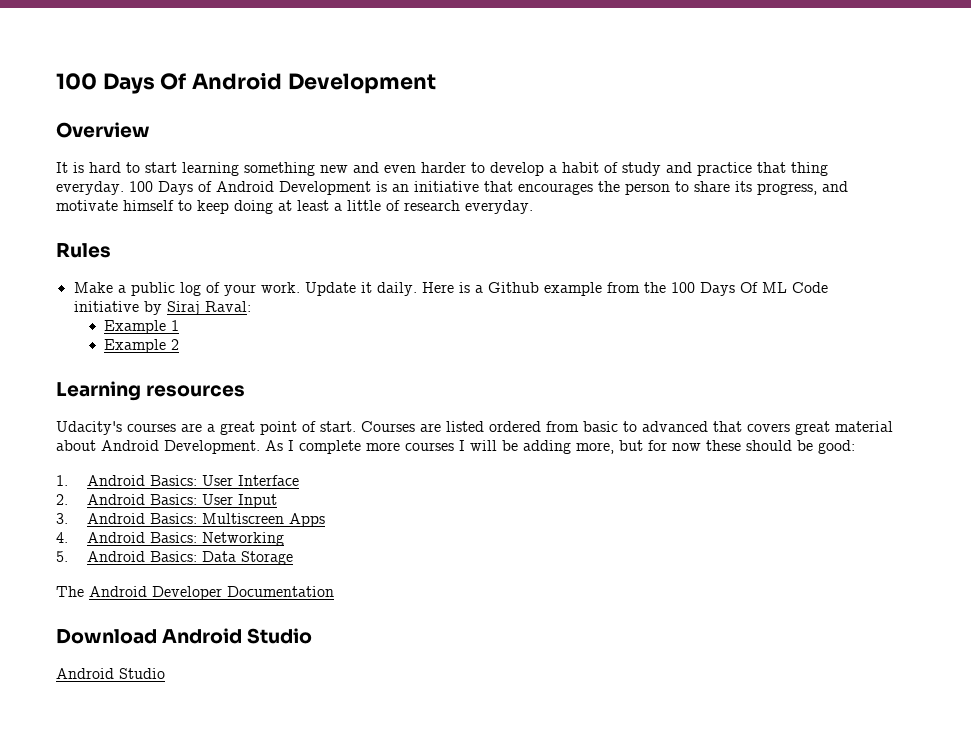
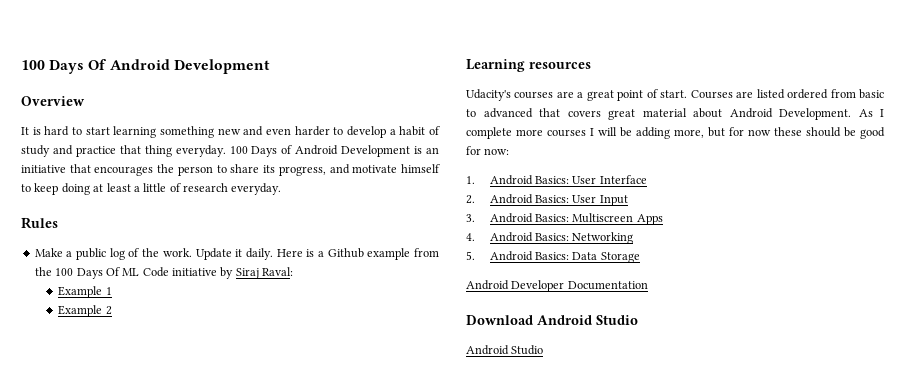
- Make a public log of your work.
+ Make a public log of the work.
- As I complete more courses I will be adding more, but for now these should be good:
+ As I complete more courses I will be adding more, but for now these should be good for now:
- The Android Developer Documentation
+ Android Developer Documentation

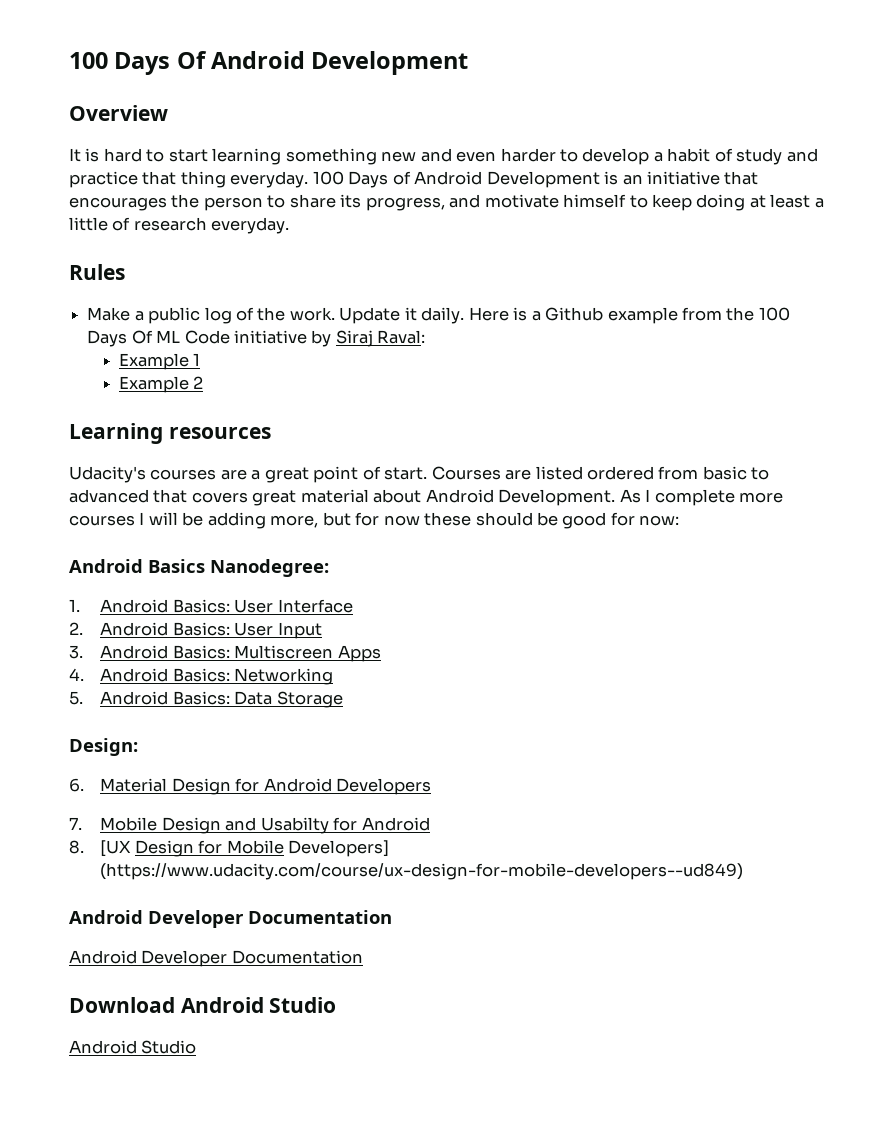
+ Android Basics Nanodegree:
+ Design:
+ 6. Material Design for Android Developers
+ 7. Mobile Design and Usabilty for Android
+ 8. [UX Design for Mobile Developers] (https://www.udacity.com/course/ux-design-for-mobile-developers--ud849)
+ Android Developer Documentation

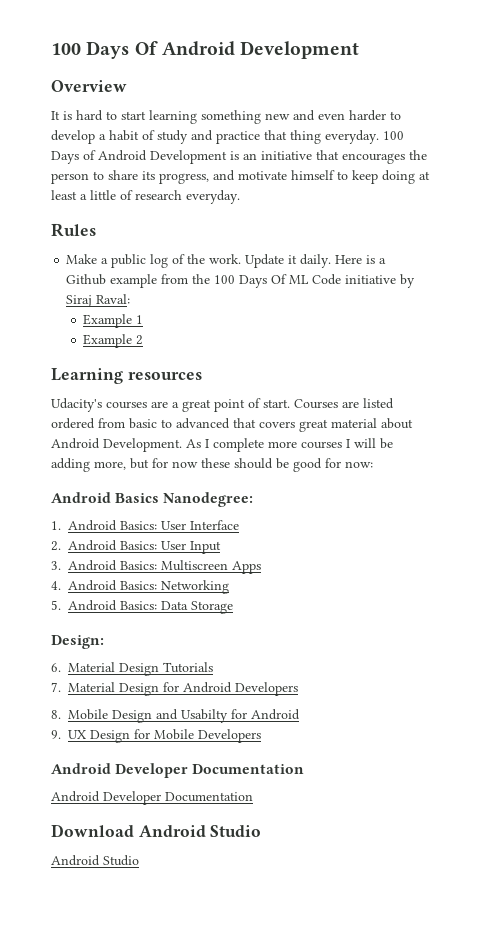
- 6. Material Design for Android Developers
+ 6. Material Design Tutorials
+ 7. Material Design for Android Developers
- 7. Mobile Design and Usabilty for Android
+ 8. Mobile Design and Usabilty for Android
- 8. [UX Design for Mobile Developers] (https://www.udacity.com/course/ux-design-for-mobile-developers--ud849)
+ 9. UX Design for Mobile Developers

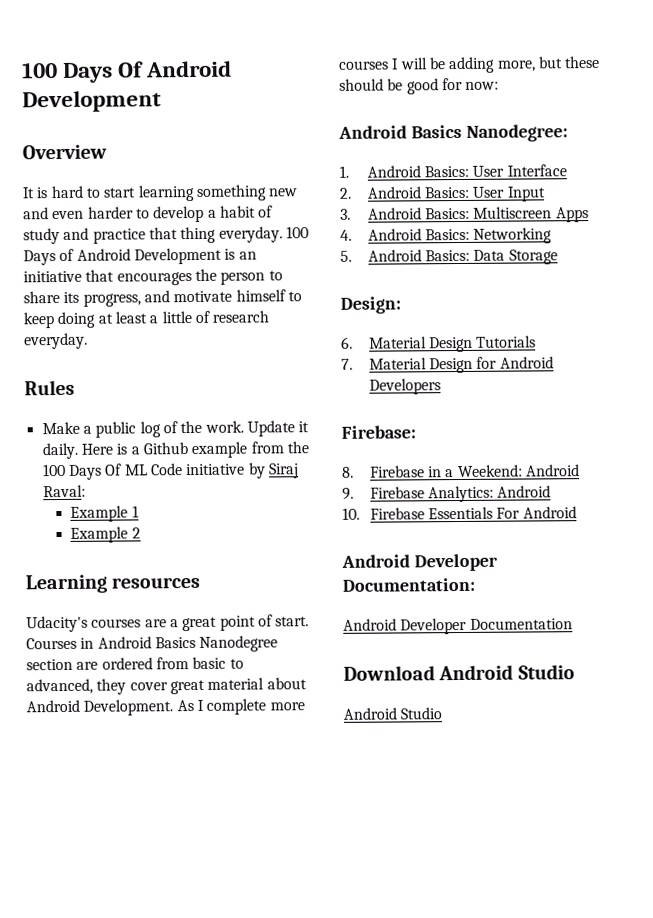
- Courses are listed ordered from basic to advanced that covers great material about Android Development.
+ Courses in Android Basics Nanodegree section are ordered from basic to advanced, they cover great material about Android Development.
- As I complete more courses I will be adding more, but for now these should be good for now:
+ As I complete more courses I will be adding more, but these should be good for now:
+ Firebase:
- 8. Mobile Design and Usabilty for Android
- 9. UX Design for Mobile Developers
- Android Developer Documentation
+ 8. Firebase in a Weekend: Android
+ 9. Firebase Analytics: Android
+ 10. Firebase Essentials For Android
+ Android Developer Documentation:

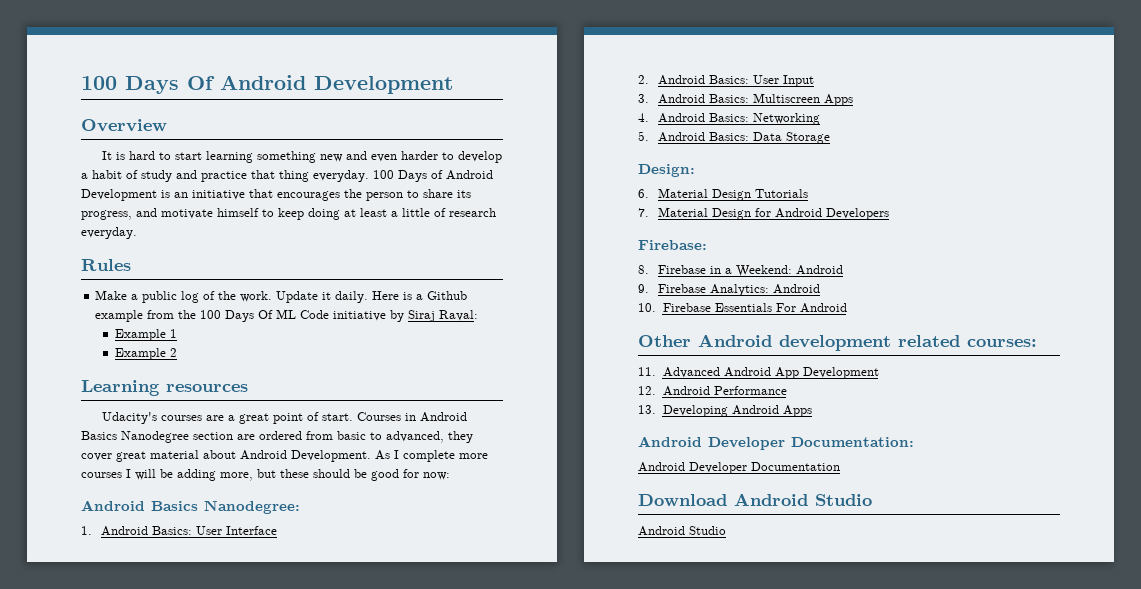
+ Other Android development related courses:
+ 11. Advanced Android App Development
+ 12. Android Performance
+ 13. Developing Android Apps

